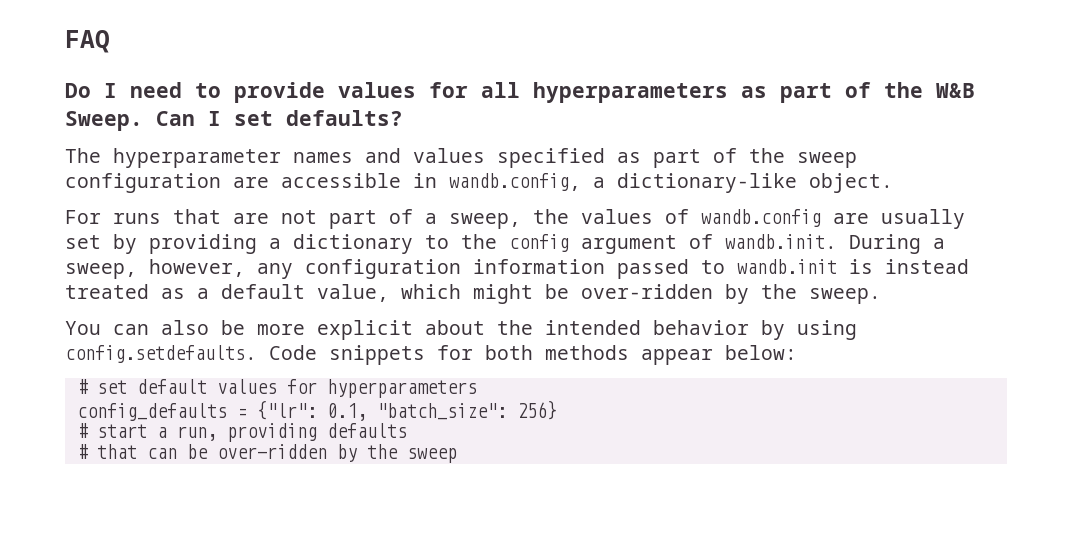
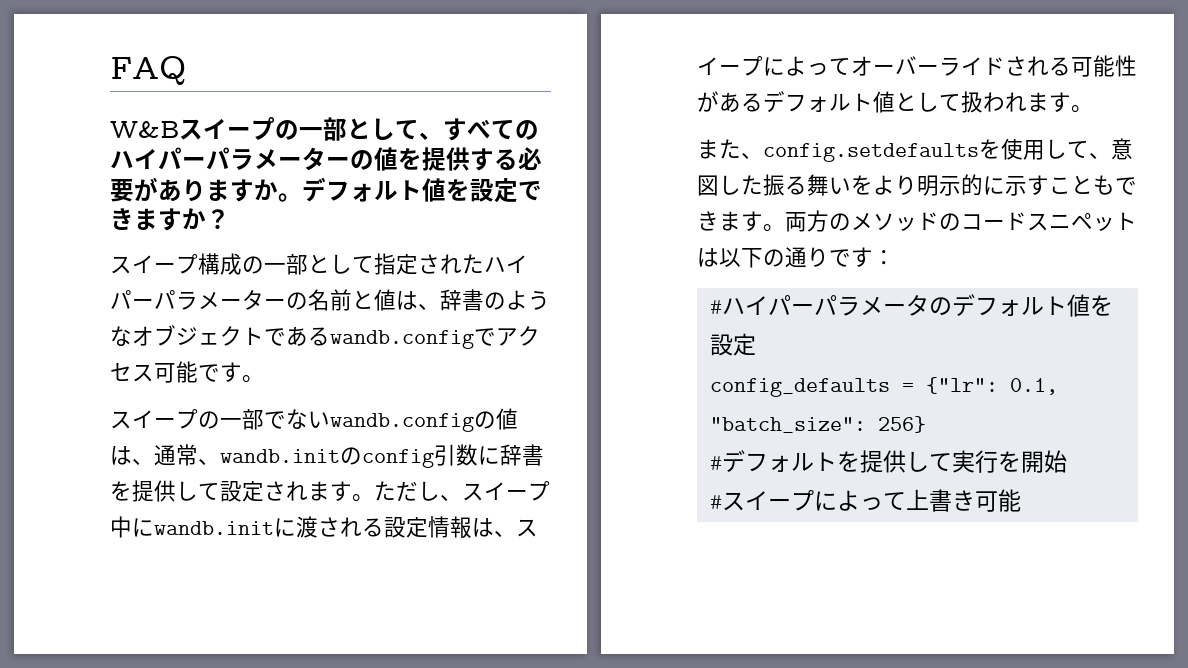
- Do I need to provide values for all hyperparameters as part of the W&B Sweep. Can I set defaults?
- The hyperparameter names and values specified as part of the sweep configuration are accessible in wandb.config, a dictionary-like object.
- For runs that are not part of a sweep, the values of wandb.config are usually set by providing a dictionary to the config argument of wandb.init. During a sweep, however, any configuration information passed to wandb.init is instead treated as a default value, which might be over-ridden by the sweep.
- You can also be more explicit about the intended behavior by using config.setdefaults. Code snippets for both methods appear below:
- # set default values for hyperparameters
+ W&Bスイープの一部として、すべてのハイパーパラメーターの値を提供する必要がありますか。デフォルト値を設定できますか？
+ スイープ構成の一部として指定されたハイパーパラメーターの名前と値は、辞書のようなオブジェクトであるwandb.configでアクセス可能です。
+ スイープの一部でないwandb.configの値は、通常、wandb.initのconfig引数に辞書を提供して設定されます。ただし、スイープ中にwandb.initに渡される設定情報は、スイープによってオーバーライドされる可能性があるデフォルト値として扱われます。
+ また、config.setdefaultsを使用して、意図した振る舞いをより明示的に示すこともできます。両方のメソッドのコードスニペットは以下の通りです：
+ #ハイパーパラメータのデフォルト値を設定
- # start a run, providing defaults
- # that can be over-ridden by the sweep
+ #デフォルトを提供して実行を開始
+ #スイープによって上書き可能

